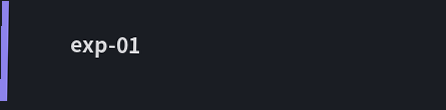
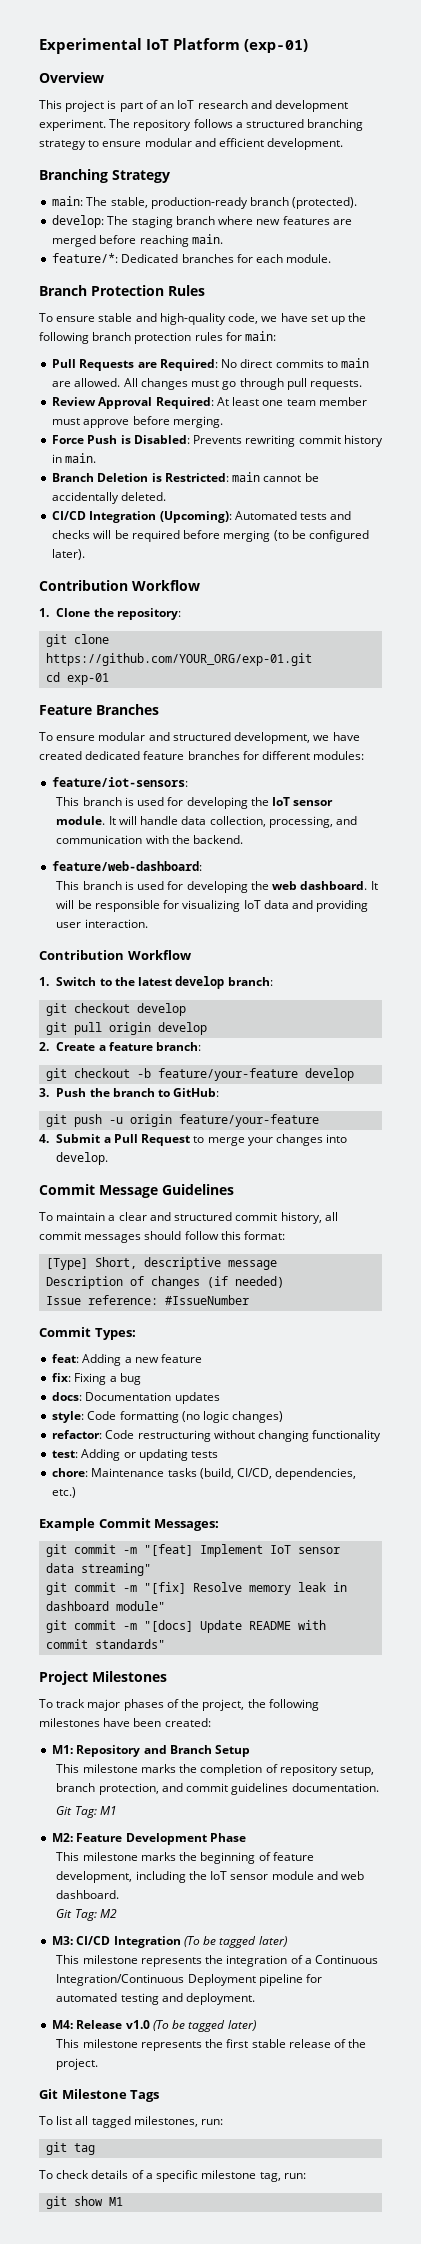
- exp-01
+ Experimental IoT Platform (exp-01)
+ Overview
+ This project is part of an IoT research and development experiment. The repository follows a structured branching strategy to ensure modular and efficient development.
+ Branching Strategy
+ main: The stable, production-ready branch (protected).
+ develop: The staging branch where new features are merged before reaching main.
+ feature/*: Dedicated branches for each module.
+ Branch Protection Rules
+ To ensure stable and high-quality code, we have set up the following branch protection rules for main:
+ Pull Requests are Required: No direct commits to main are allowed. All changes must go through pull requests.
+ Review Approval Required: At least one team member must approve before merging.
+ Force Push is Disabled: Prevents rewriting commit history in main.
+ Branch Deletion is Restricted: main cannot be accidentally deleted.
+ CI/CD Integration (Upcoming): Automated tests and checks will be required before merging (to be configured later).
+ Contribution Workflow
+ 1. Clone the repository:
+ git clone https://github.com/YOUR_ORG/exp-01.git
+ cd exp-01
+ Feature Branches
+ To ensure modular and structured development, we have created dedicated feature branches for different modules:
+ feature/iot-sensors:
+ This branch is used for developing the IoT sensor module. It will handle data collection, processing, and communication with the backend.
+ feature/web-dashboard:
+ This branch is used for developing the web dashboard. It will be responsible for visualizing IoT data and providing user interaction.
+ Contribution Workflow
+ 1. Switch to the latest develop branch:
+ git checkout develop
+ git pull origin develop
+ 2. Create a feature branch:
+ git checkout -b feature/your-feature develop
+ 3. Push the branch to GitHub:
+ git push -u origin feature/your-feature
+ 4. Submit a Pull Request to merge your changes into develop.
+ Commit Message Guidelines
+ To maintain a clear and structured commit history, all commit messages should follow this format:
+ [Type] Short, descriptive message
+ Description of changes (if needed)
+ Issue reference: #IssueNumber
+ Commit Types:
+ feat: Adding a new feature
+ fix: Fixing a bug
+ docs: Documentation updates
+ style: Code formatting (no logic changes)
+ refactor: Code restructuring without changing functionality
+ test: Adding or updating tests
+ chore: Maintenance tasks (build, CI/CD, dependencies, etc.)
+ Example Commit Messages:
+ git commit -m "[feat] Implement IoT sensor data streaming"
+ git commit -m "[fix] Resolve memory leak in dashboard module"
+ git commit -m "[docs] Update README with commit standards"
+ Project Milestones
+ To track major phases of the project, the following milestones have been created:
+ M1: Repository and Branch Setup
+ This milestone marks the completion of repository setup, branch protection, and commit guidelines documentation.
+ Git Tag: M1
+ M2: Feature Development Phase
+ This milestone marks the beginning of feature development, including the IoT sensor module and web dashboard.
+ Git Tag: M2
+ M3: CI/CD Integration (To be tagged later)
+ This milestone represents the integration of a Continuous Integration/Continuous Deployment pipeline for automated testing and deployment.
+ M4: Release v1.0 (To be tagged later)
+ This milestone represents the first stable release of the project.
+ Git Milestone Tags
+ To list all tagged milestones, run:
+ git tag
+ To check details of a specific milestone tag, run:
+ git show M1

